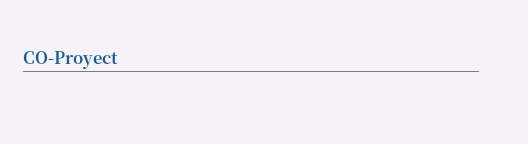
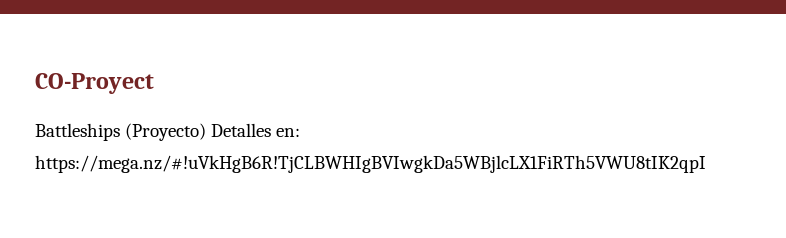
+ Battleships (Proyecto) Detalles en: https://mega.nz/#!uVkHgB6R!TjCLBWHIgBVIwgkDa5WBjlcLX1FiRTh5VWU8tIK2qpI

